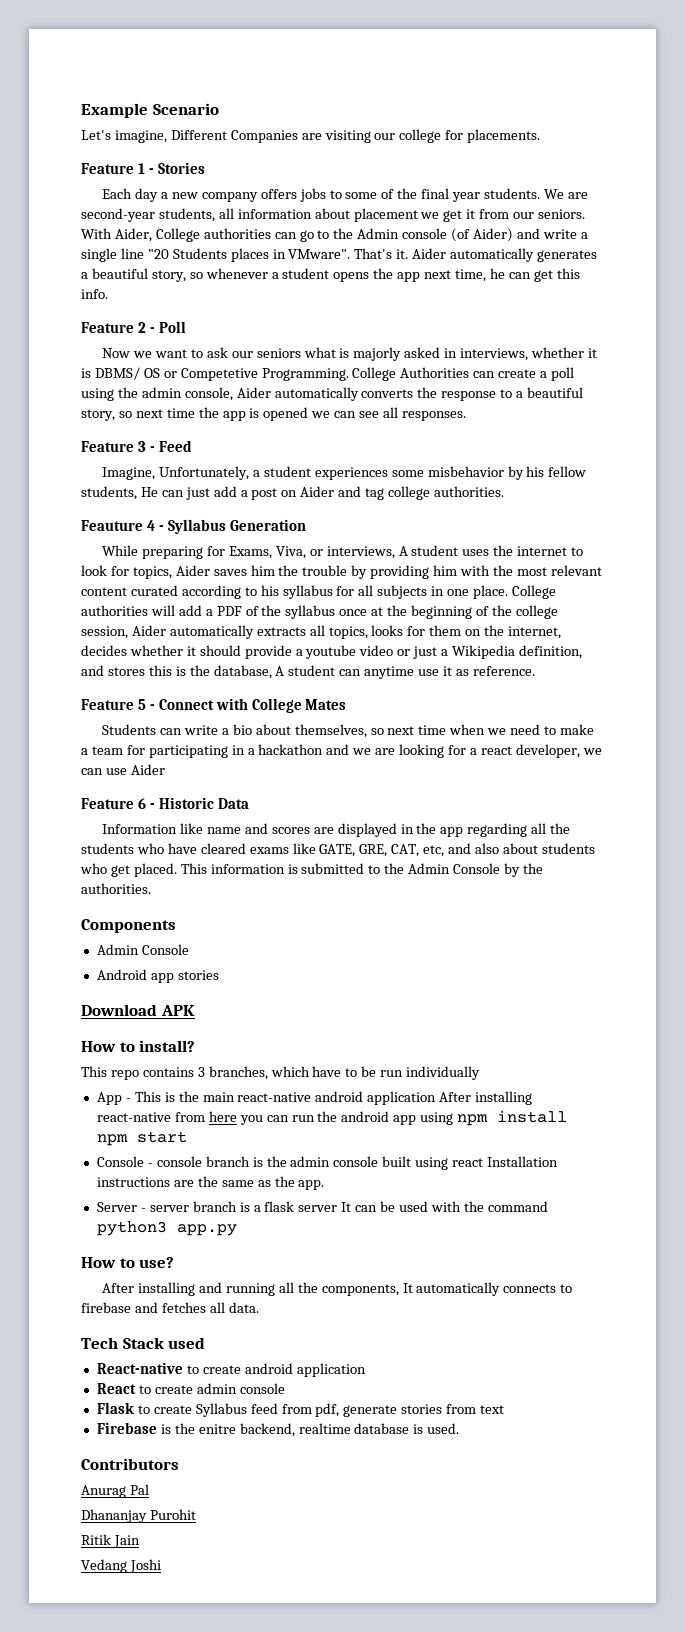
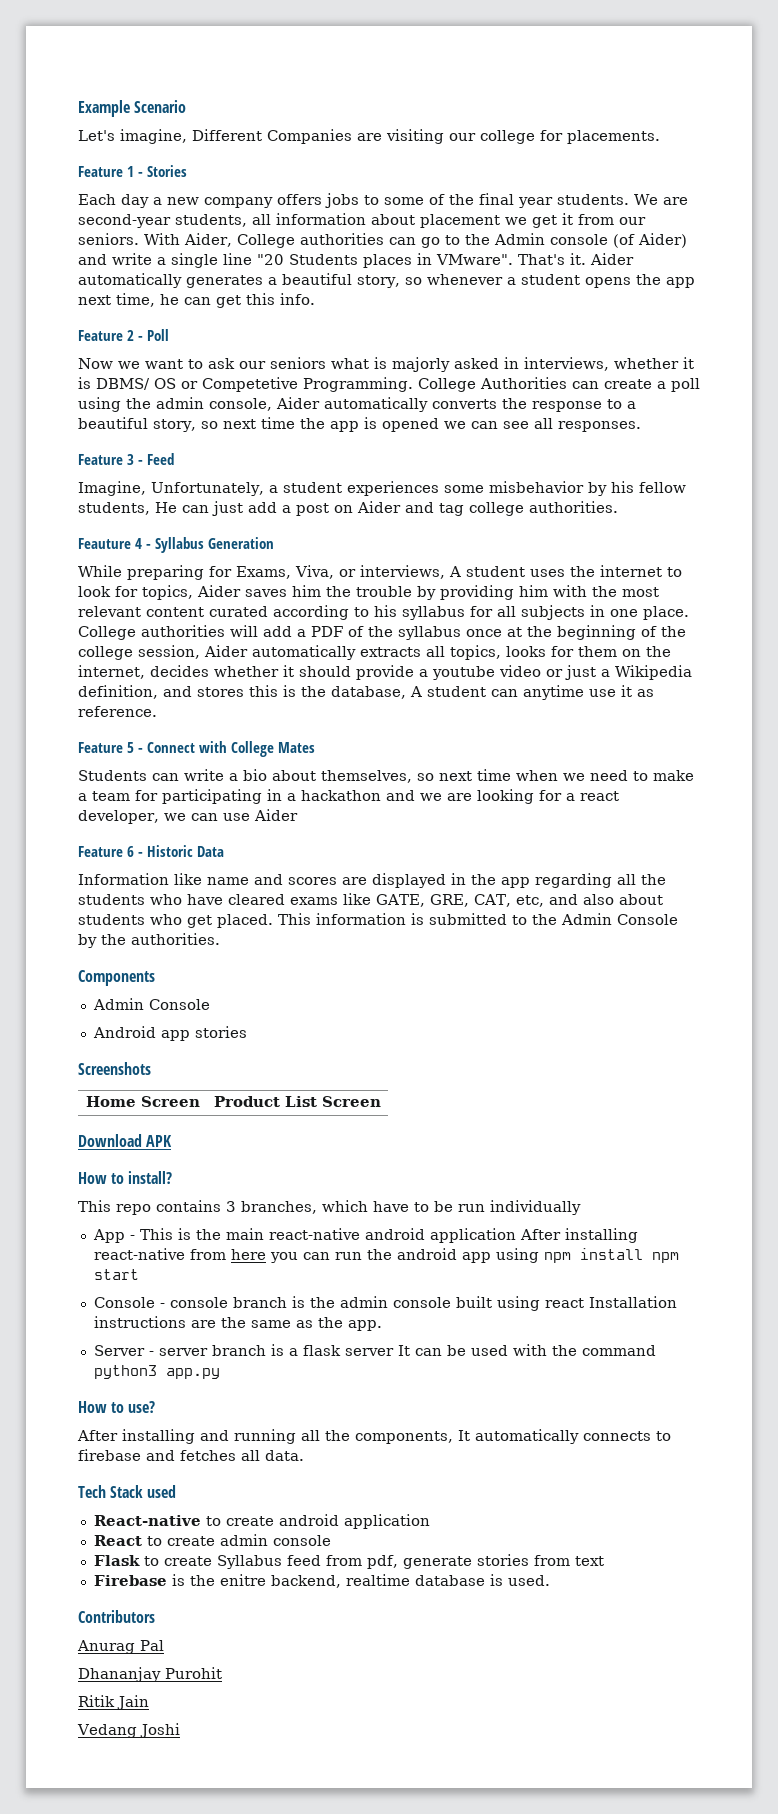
+ Screenshots
+ Home Screen | Product List Screen

